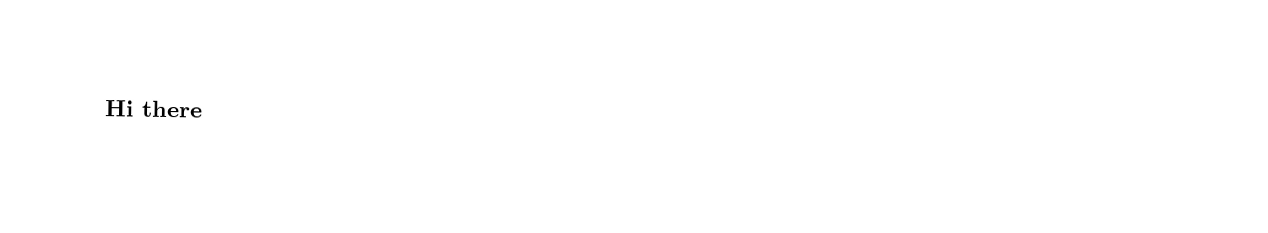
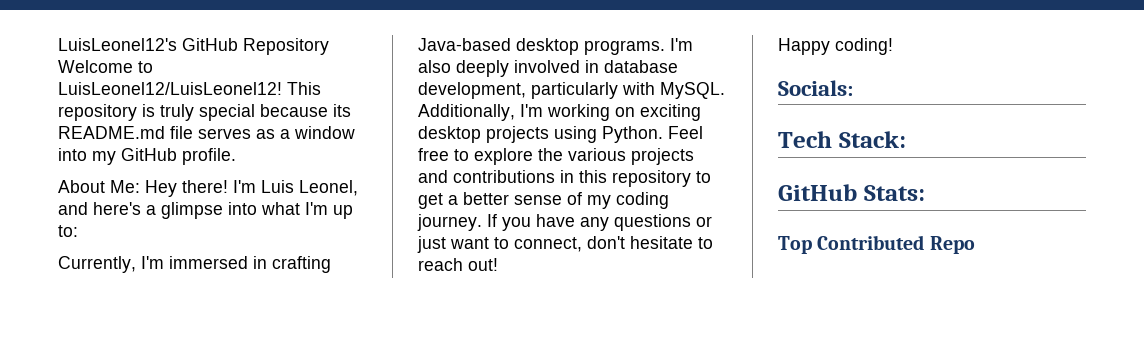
- Hi there
+ LuisLeonel12's GitHub Repository Welcome to LuisLeonel12/LuisLeonel12! This repository is truly special because its README.md file serves as a window into my GitHub profile.
+ About Me: Hey there! I'm Luis Leonel, and here's a glimpse into what I'm up to:
+ Currently, I'm immersed in crafting Java-based desktop programs. I'm also deeply involved in database development, particularly with MySQL. Additionally, I'm working on exciting desktop projects using Python. Feel free to explore the various projects and contributions in this repository to get a better sense of my coding journey. If you have any questions or just want to connect, don't hesitate to reach out!
+ Happy coding!
+ Socials:
+ Tech Stack:
+ GitHub Stats:
+ Top Contributed Repo

